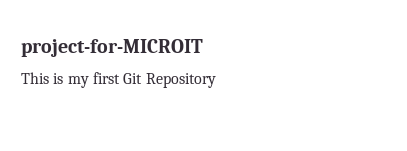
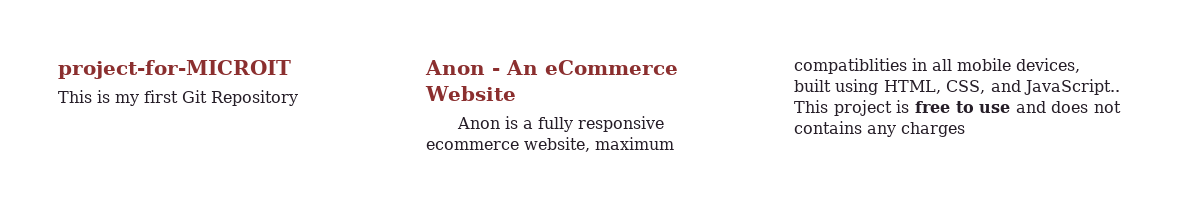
+ Anon - An eCommerce Website
+ Anon is a fully responsive ecommerce website, maximum compatiblities in all mobile devices, built using HTML, CSS, and JavaScript.. This project is free to use and does not contains any charges

